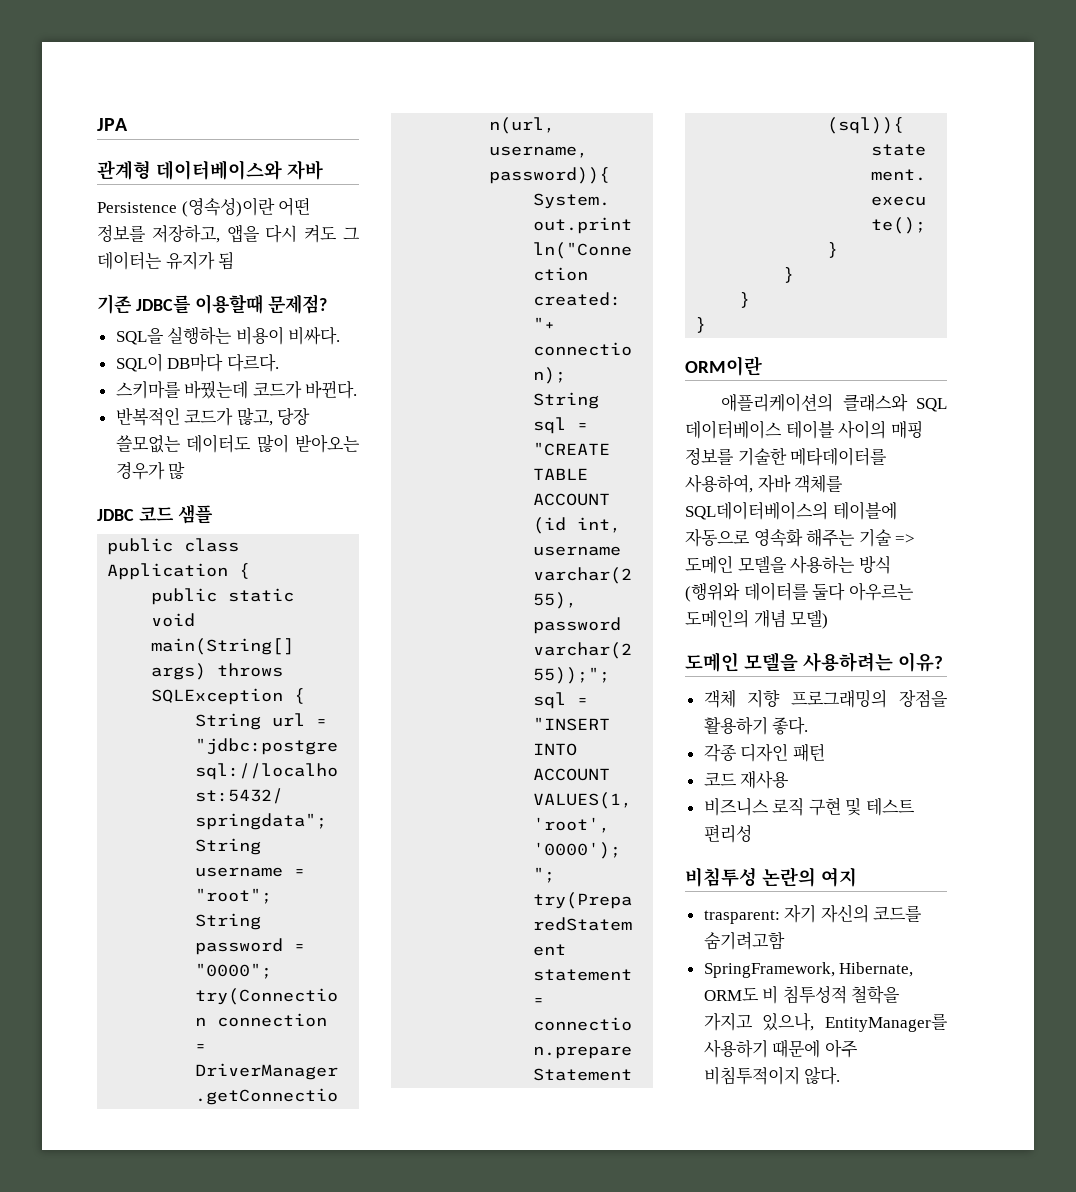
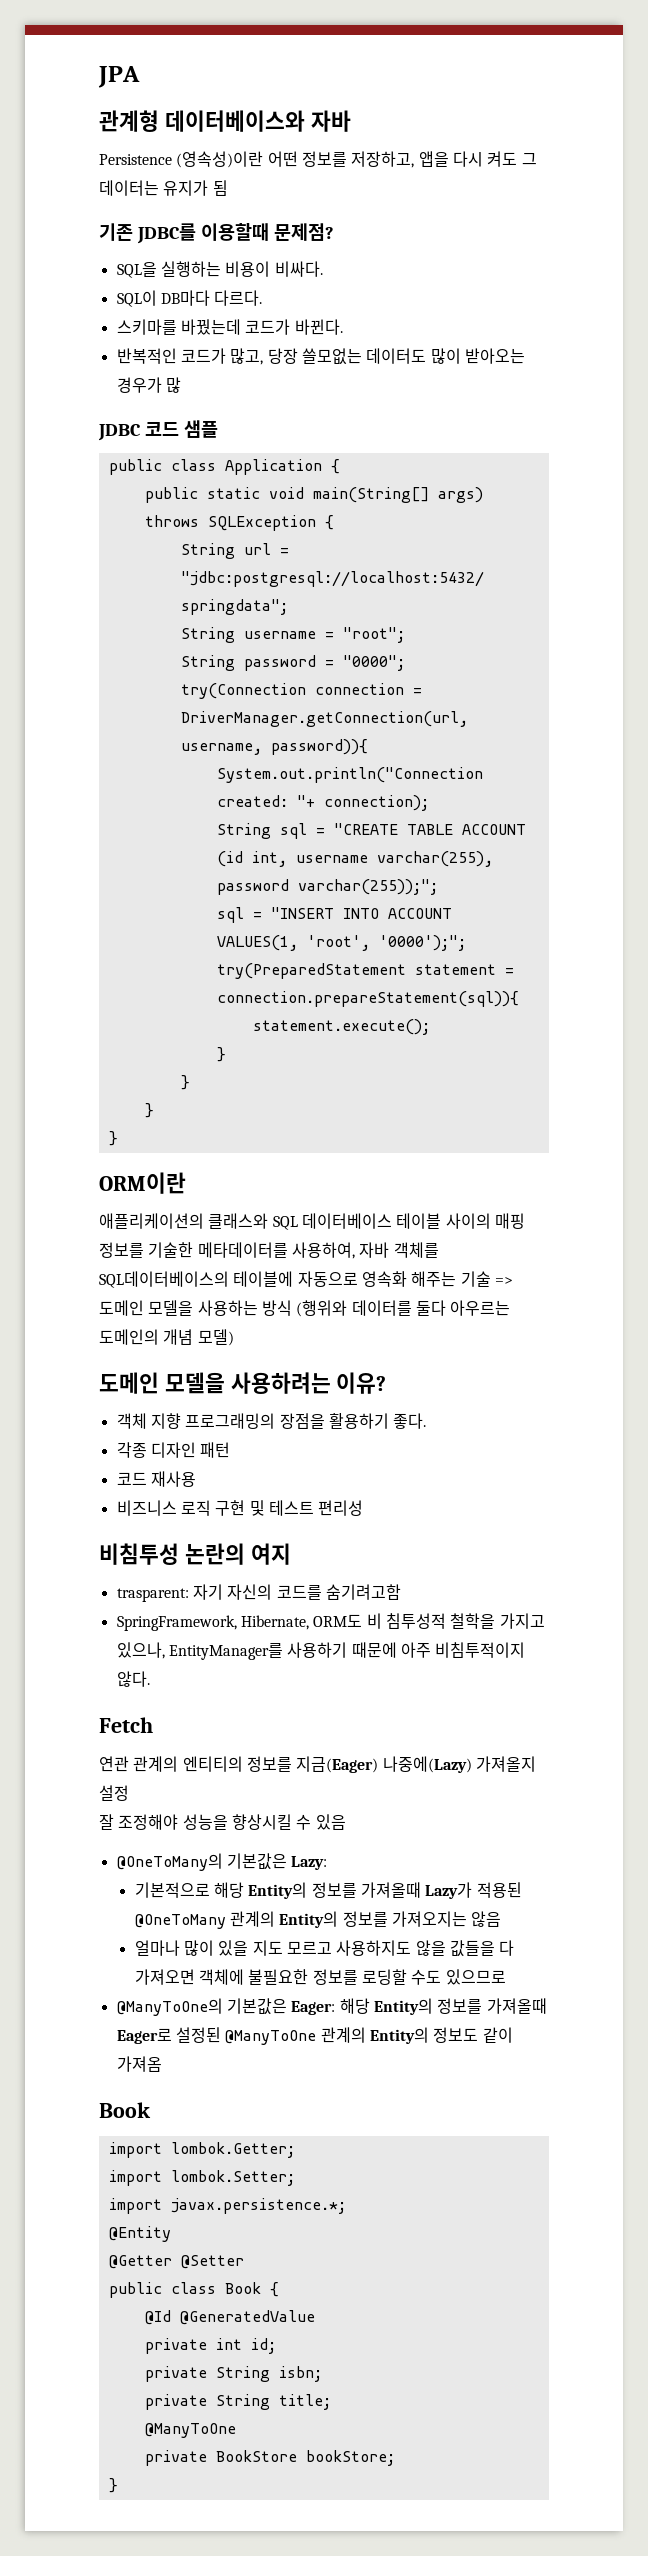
+ Fetch
+ 연관 관계의 엔티티의 정보를 지금(Eager) 나중에(Lazy) 가져올지 설정
+ 잘 조정해야 성능을 향상시킬 수 있음
+ @OneToMany의 기본값은 Lazy:
+ 기본적으로 해당 Entity의 정보를 가져올때 Lazy가 적용된 @OneToMany 관계의 Entity의 정보를 가져오지는 않음
+ 얼마나 많이 있을 지도 모르고 사용하지도 않을 값들을 다 가져오면 객체에 불필요한 정보를 로딩할 수도 있으므로
+ @ManyToOne의 기본값은 Eager: 해당 Entity의 정보를 가져올때 Eager로 설정된 @ManyToOne 관계의 Entity의 정보도 같이 가져옴
+ Book
+ import lombok.Getter;
+ import lombok.Setter;
+ import javax.persistence.*;
+ @Entity
+ @Getter @Setter
+ public class Book {
+ @Id @GeneratedValue
+ private int id;
+ private String isbn;
+ private String title;
+ @ManyToOne
+ private BookStore bookStore;
+ }

